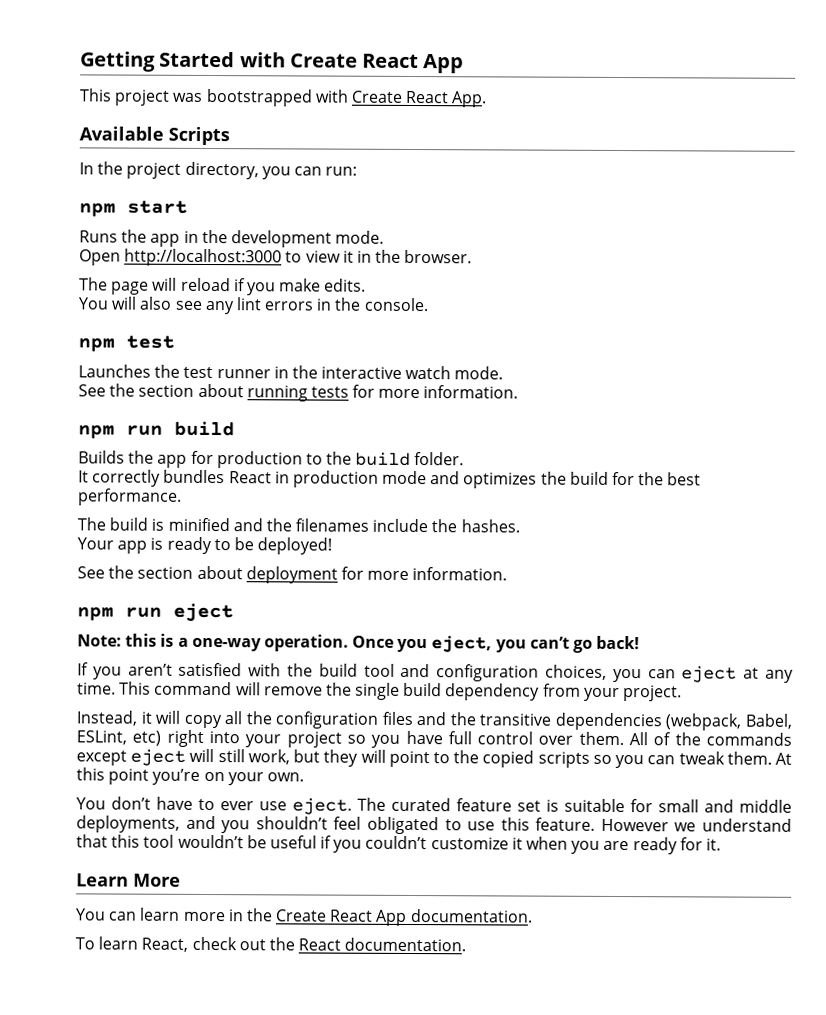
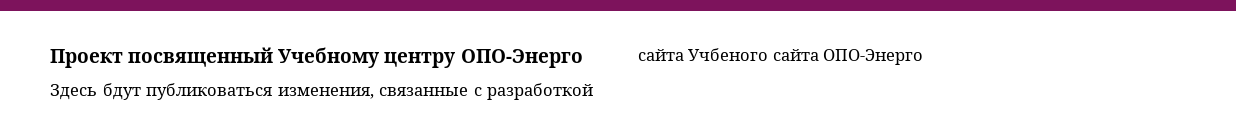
- Getting Started with Create React App
- This project was bootstrapped with Create React App.
- Available Scripts
- In the project directory, you can run:
- npm start
- Runs the app in the development mode.
- Open http://localhost:3000 to view it in the browser.
- The page will reload if you make edits.
- You will also see any lint errors in the console.
- npm test
- Launches the test runner in the interactive watch mode.
- See the section about running tests for more information.
- npm run build
- Builds the app for production to the build folder.
- It correctly bundles React in production mode and optimizes the build for the best performance.
- The build is minified and the filenames include the hashes.
- Your app is ready to be deployed!
- See the section about deployment for more information.
- npm run eject
- Note: this is a one-way operation. Once you eject, you can’t go back!
- If you aren’t satisfied with the build tool and configuration choices, you can eject at any time. This command will remove the single build dependency from your project.
- Instead, it will copy all the configuration files and the transitive dependencies (webpack, Babel, ESLint, etc) right into your project so you have full control over them. All of the commands except eject will still work, but they will point to the copied scripts so you can tweak them. At this point you’re on your own.
- You don’t have to ever use eject. The curated feature set is suitable for small and middle deployments, and you shouldn’t feel obligated to use this feature. However we understand that this tool wouldn’t be useful if you couldn’t customize it when you are ready for it.
- Learn More
- You can learn more in the Create React App documentation.
- To learn React, check out the React documentation.
+ Проект посвященный Учебному центру ОПО-Энерго
+ Здесь бдут публиковаться изменения, связанные с разработкой сайта Учбеного сайта ОПО-Энерго

